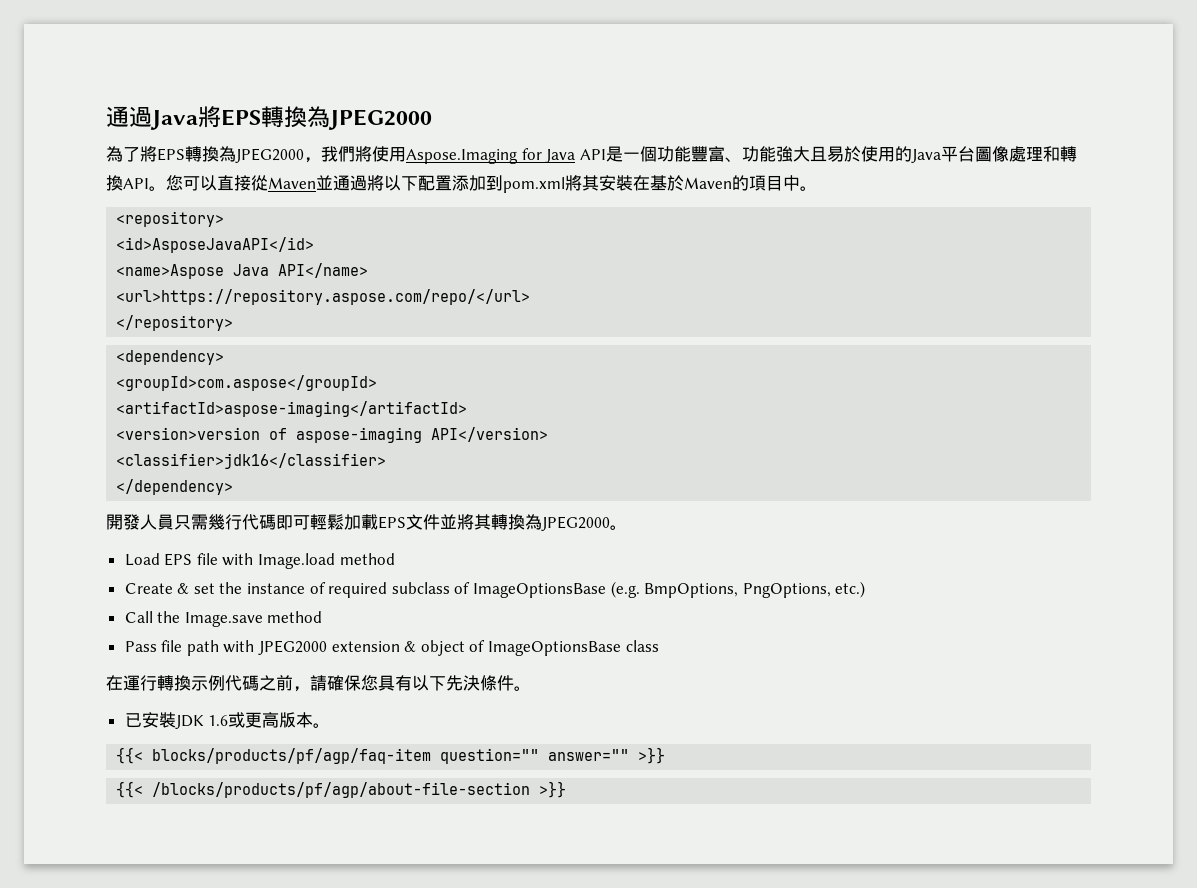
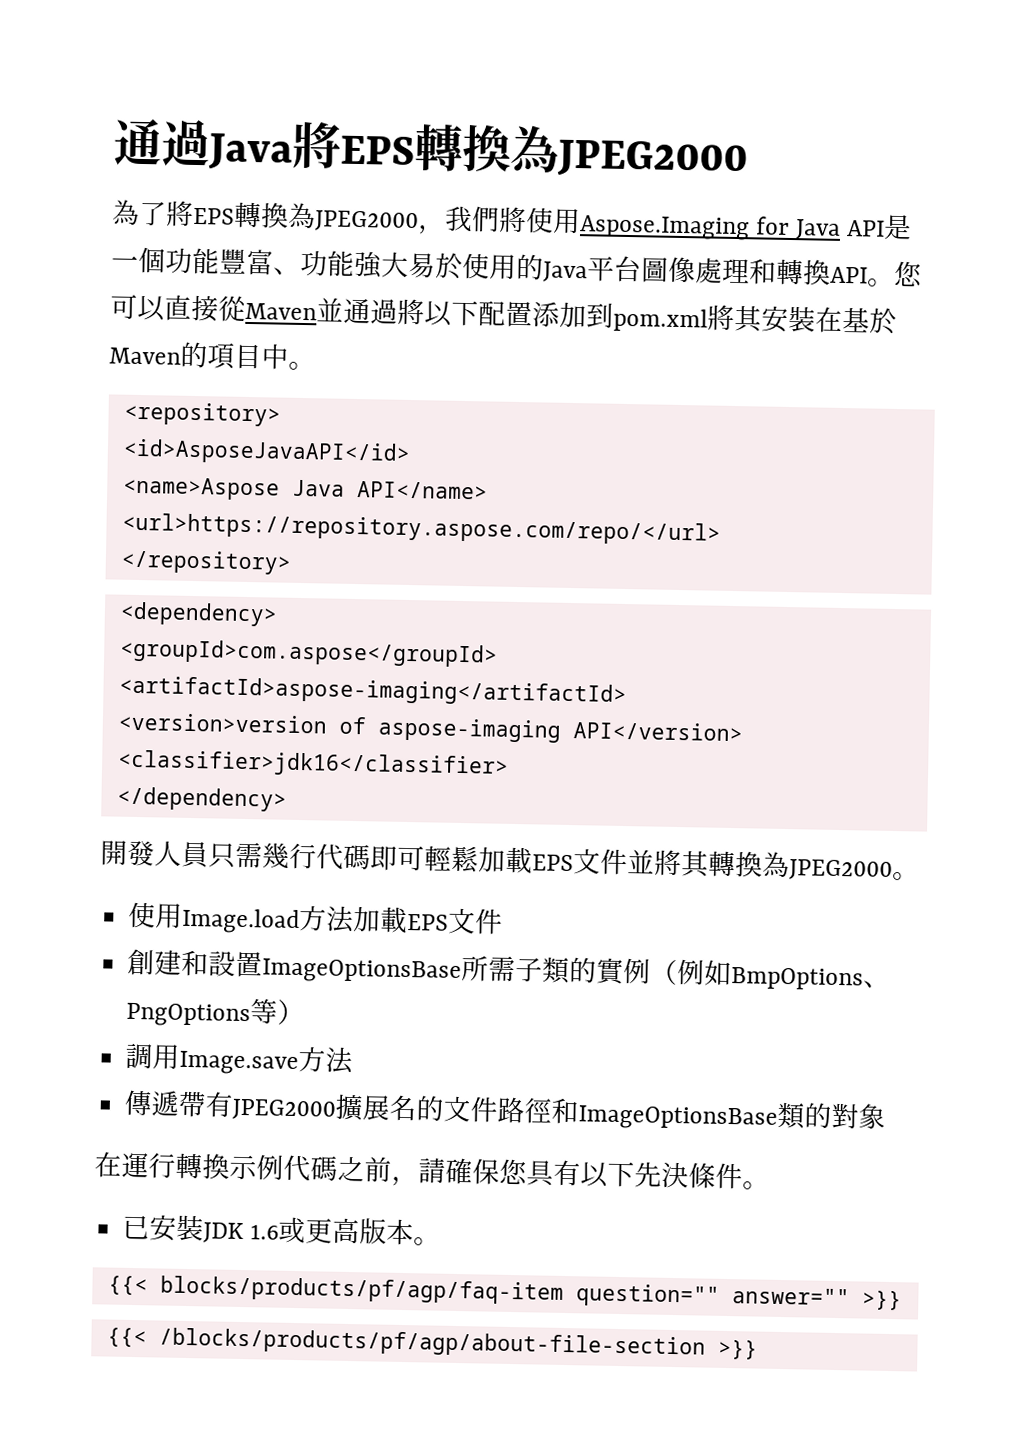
- 為了將EPS轉換為JPEG2000，我們將使用Aspose.Imaging for Java API是一個功能豐富、功能強大且易於使用的Java平台圖像處理和轉換API。
+ 為了將EPS轉換為JPEG2000，我們將使用Aspose.Imaging for Java API是一個功能豐富、功能強大易於使用的Java平台圖像處理和轉換API。
- Load EPS file with Image.load method
- Create & set the instance of required subclass of ImageOptionsBase (e.g. BmpOptions, PngOptions, etc.)
- Call the Image.save method
- Pass file path with JPEG2000 extension & object of ImageOptionsBase class
+ 使用Image.load方法加載EPS文件
+ 創建和設置ImageOptionsBase所需子類的實例（例如BmpOptions、PngOptions等）
+ 調用Image.save方法
+ 傳遞帶有JPEG2000擴展名的文件路徑和ImageOptionsBase類的對象

